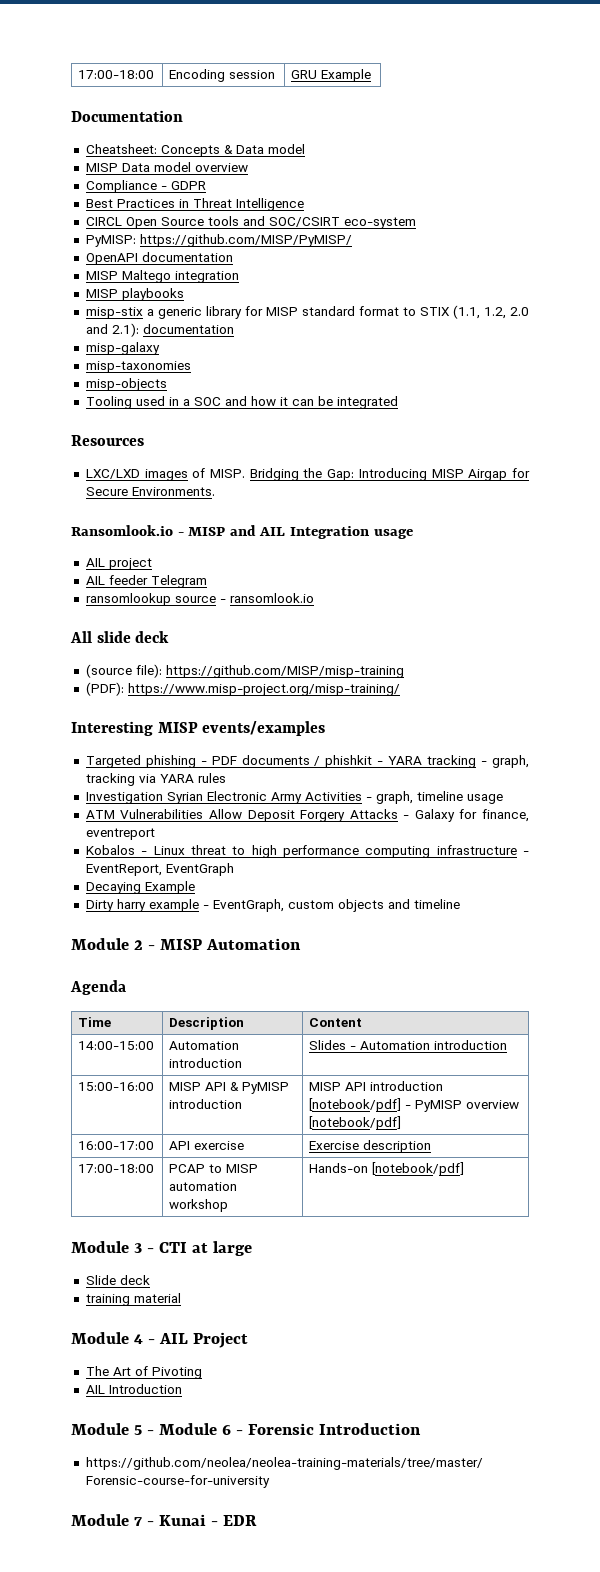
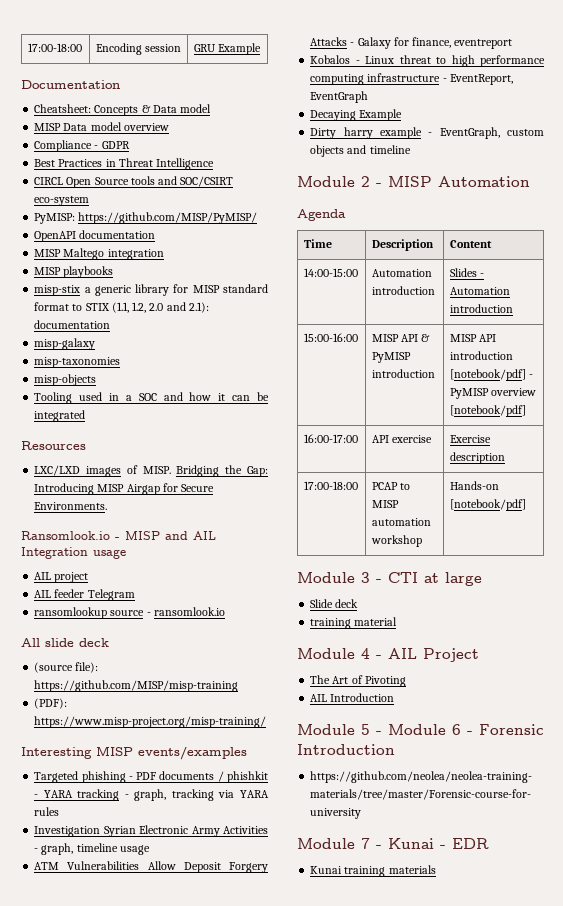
+ Kunai training materials

